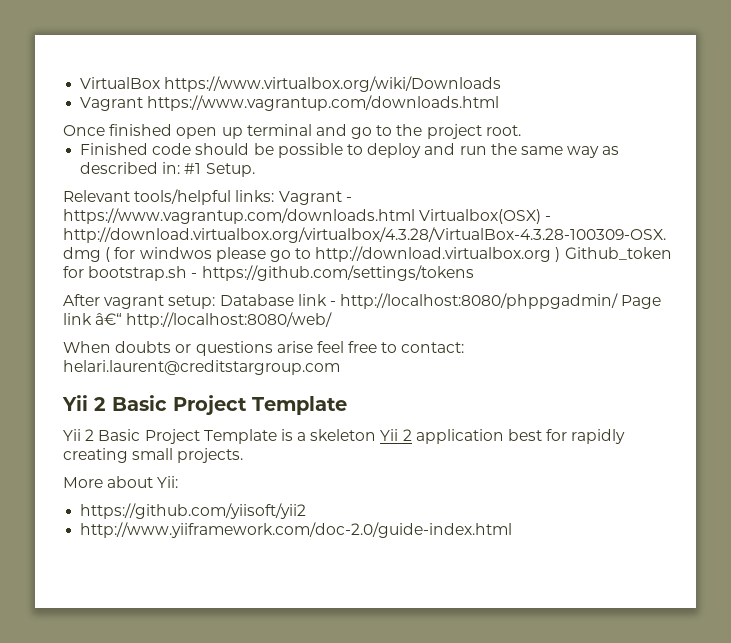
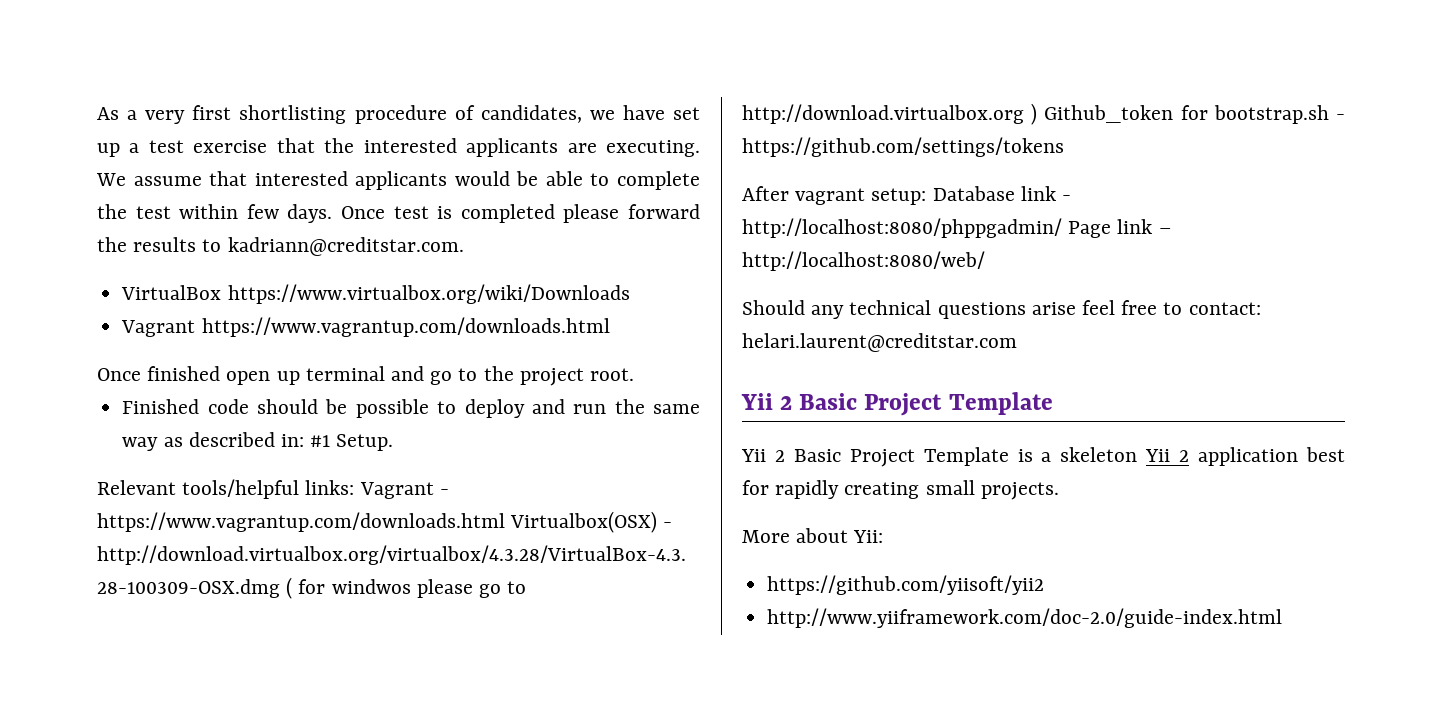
+ As a very first shortlisting procedure of candidates, we have set up a test exercise that the interested applicants are executing. We assume that interested applicants would be able to complete the test within few days. Once test is completed please forward the results to kadriann@creditstar.com.
- After vagrant setup: Database link - http://localhost:8080/phppgadmin/ Page link â€“ http://localhost:8080/web/
+ After vagrant setup: Database link - http://localhost:8080/phppgadmin/ Page link – http://localhost:8080/web/
- When doubts or questions arise feel free to contact: helari.laurent@creditstargroup.com
+ Should any technical questions arise feel free to contact: helari.laurent@creditstar.com

